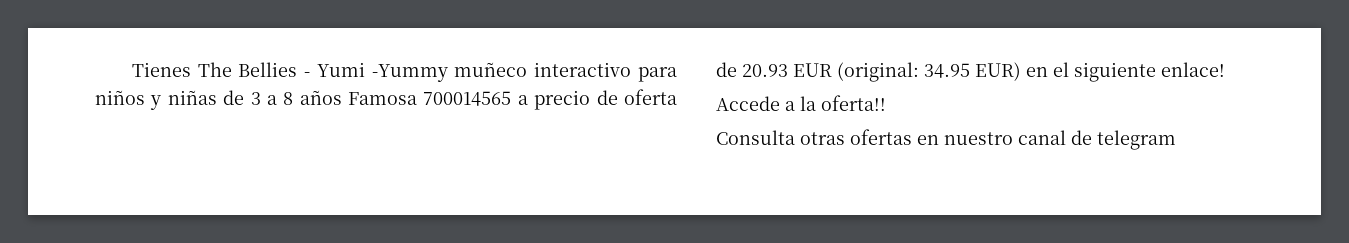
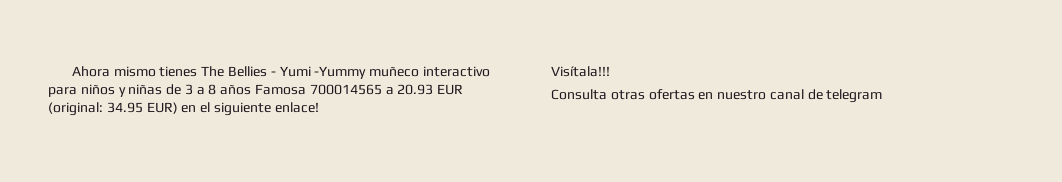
- Tienes The Bellies - Yumi -Yummy muñeco interactivo para niños y niñas de 3 a 8 años Famosa 700014565 a precio de oferta de 20.93 EUR (original: 34.95 EUR) en el siguiente enlace!
+ Ahora mismo tienes The Bellies - Yumi -Yummy muñeco interactivo para niños y niñas de 3 a 8 años Famosa 700014565 a 20.93 EUR (original: 34.95 EUR) en el siguiente enlace!
- Accede a la oferta!!
+ Visítala!!!

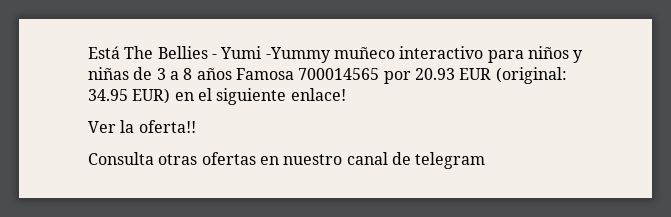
- Ahora mismo tienes The Bellies - Yumi -Yummy muñeco interactivo para niños y niñas de 3 a 8 años Famosa 700014565 a 20.93 EUR (original: 34.95 EUR) en el siguiente enlace!
+ Está The Bellies - Yumi -Yummy muñeco interactivo para niños y niñas de 3 a 8 años Famosa 700014565 por 20.93 EUR (original: 34.95 EUR) en el siguiente enlace!
- Visítala!!!
+ Ver la oferta!!

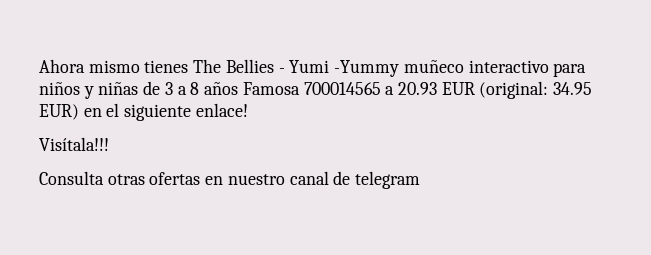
- Está The Bellies - Yumi -Yummy muñeco interactivo para niños y niñas de 3 a 8 años Famosa 700014565 por 20.93 EUR (original: 34.95 EUR) en el siguiente enlace!
+ Ahora mismo tienes The Bellies - Yumi -Yummy muñeco interactivo para niños y niñas de 3 a 8 años Famosa 700014565 a 20.93 EUR (original: 34.95 EUR) en el siguiente enlace!
- Ver la oferta!!
+ Visítala!!!

